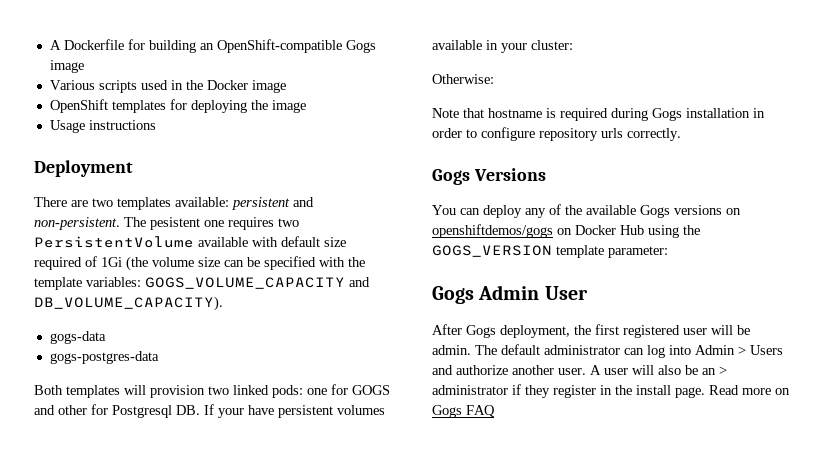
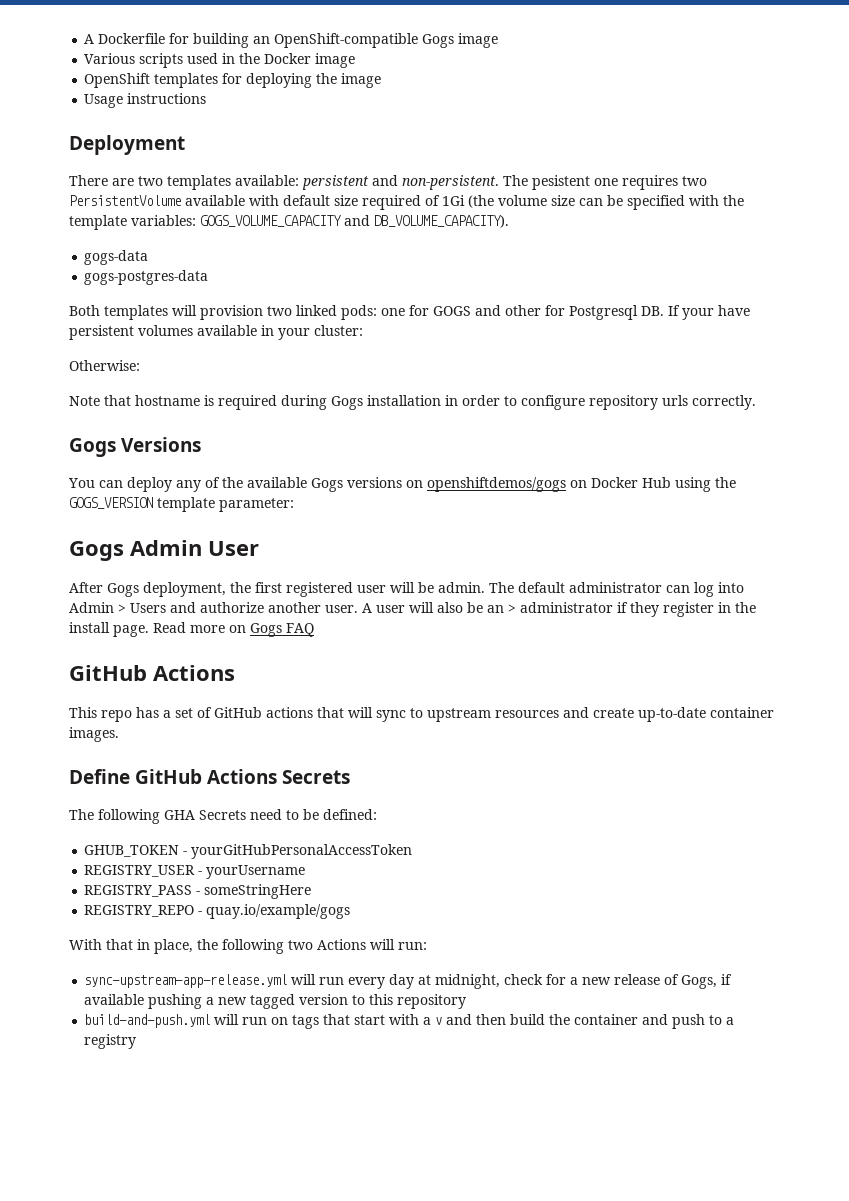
  Read more on Gogs FAQ
+ GitHub Actions
+ This repo has a set of GitHub actions that will sync to upstream resources and create up-to-date container images.
+ Define GitHub Actions Secrets
+ The following GHA Secrets need to be defined:
+ GHUB_TOKEN - yourGitHubPersonalAccessToken
+ REGISTRY_USER - yourUsername
+ REGISTRY_PASS - someStringHere
+ REGISTRY_REPO - quay.io/example/gogs
+ With that in place, the following two Actions will run:
+ sync-upstream-app-release.yml will run every day at midnight, check for a new release of Gogs, if available pushing a new tagged version to this repository
+ build-and-push.yml will run on tags that start with a v and then build the container and push to a registry

